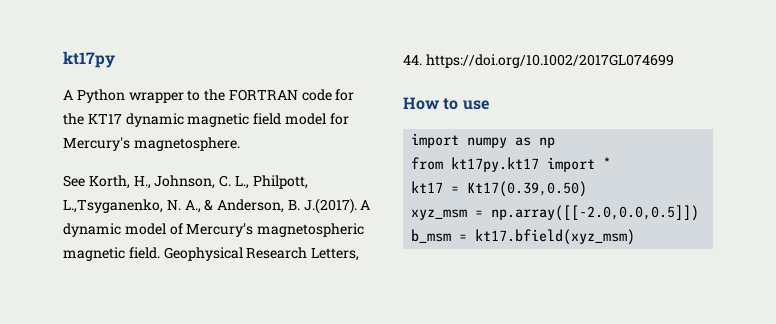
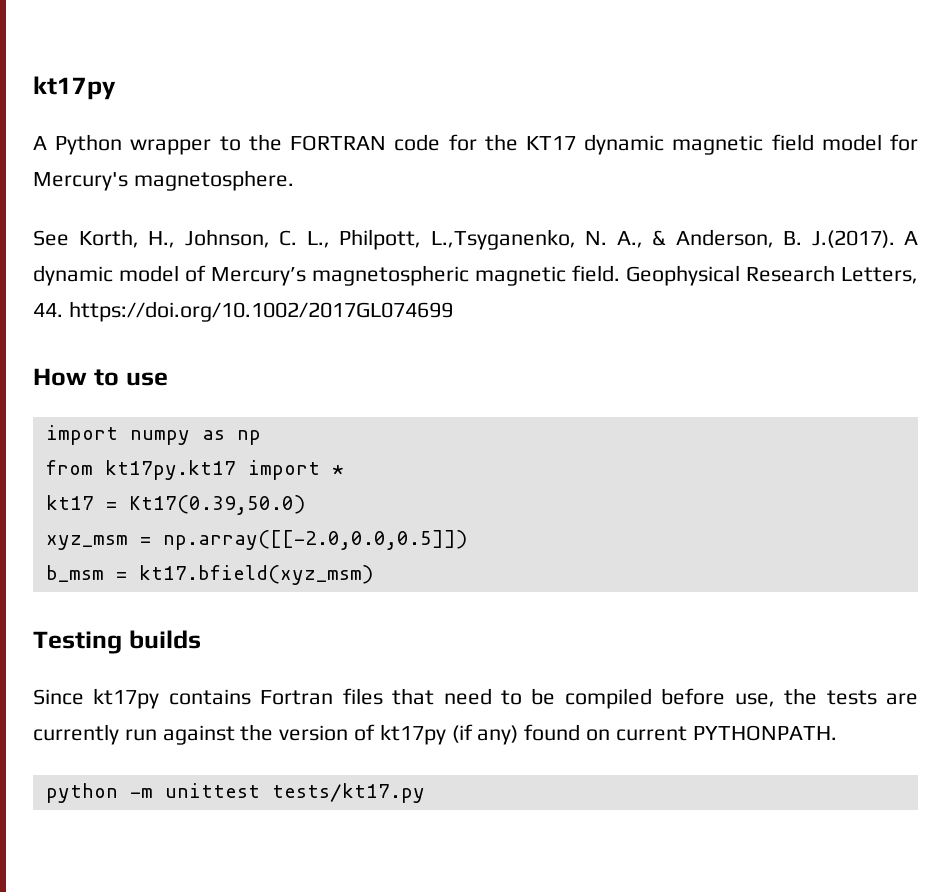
- kt17 = Kt17(0.39,0.50)
+ kt17 = Kt17(0.39,50.0)
+ Testing builds
+ Since kt17py contains Fortran files that need to be compiled before use, the tests are currently run against the version of kt17py (if any) found on current PYTHONPATH.
+ python -m unittest tests/kt17.py

